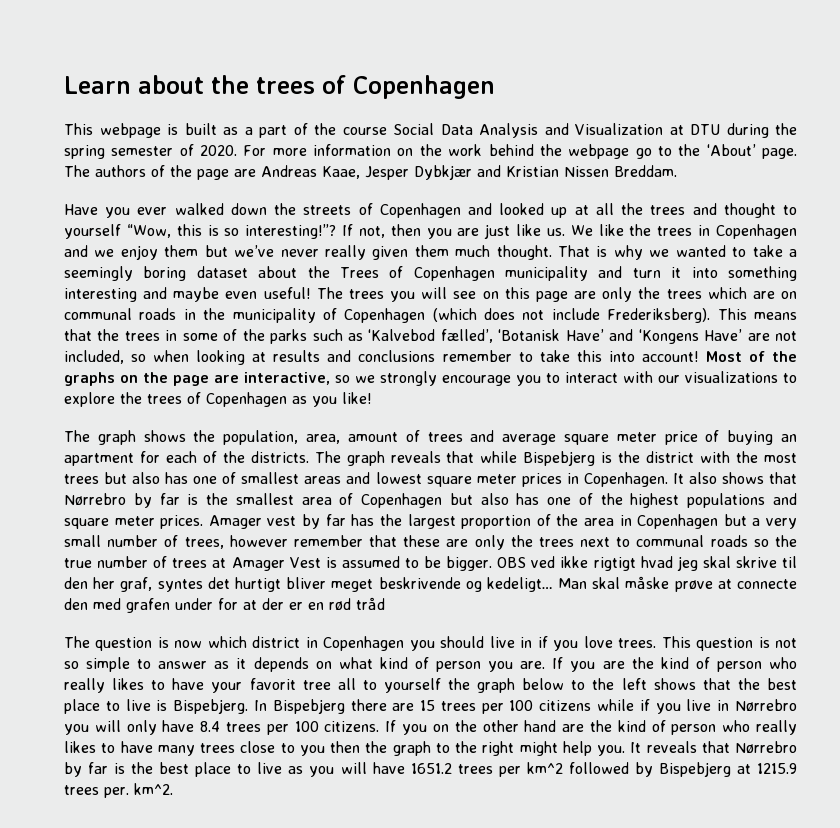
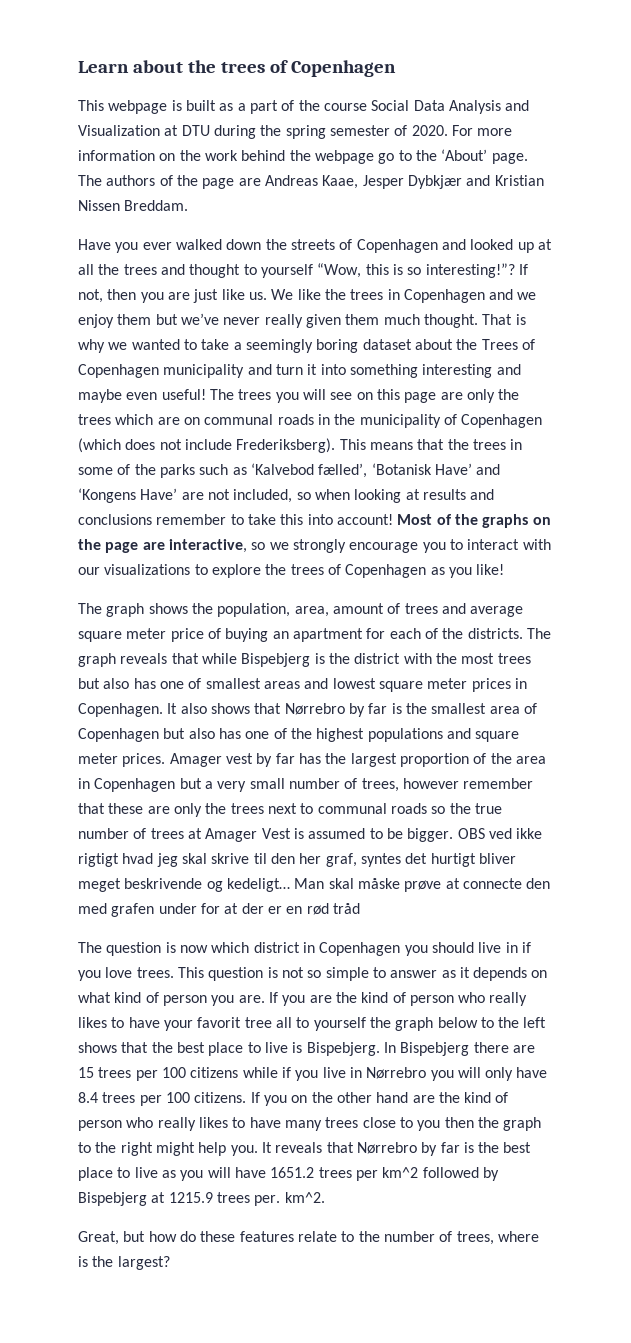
+ Great, but how do these features relate to the number of trees, where is the largest?

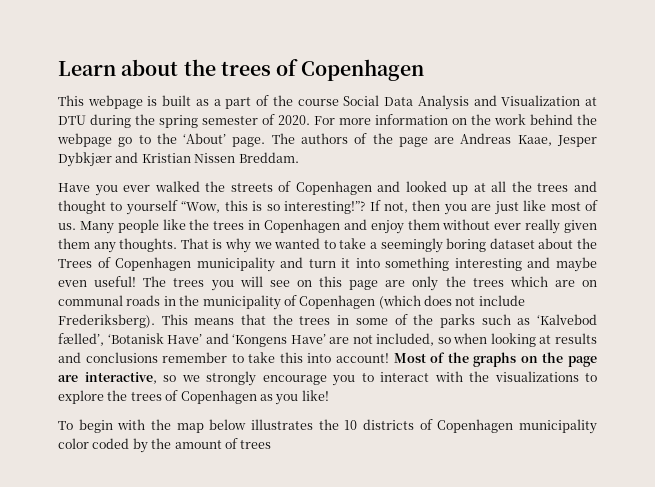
- Have you ever walked down the streets of Copenhagen and looked up at all the trees and thought to yourself “Wow, this is so interesting!”?
+ Have you ever walked the streets of Copenhagen and looked up at all the trees and thought to yourself “Wow, this is so interesting!”?
- If not, then you are just like us. We like the trees in Copenhagen and we enjoy them but we’ve never really given them much thought.
+ If not, then you are just like most of us. Many people like the trees in Copenhagen and enjoy them without ever really given them any thoughts.
- Most of the graphs on the page are interactive, so we strongly encourage you to interact with our visualizations to explore the trees of Copenhagen as you like!
+ Most of the graphs on the page are interactive, so we strongly encourage you to interact with the visualizations to explore the trees of Copenhagen as you like!
- The graph shows the population, area, amount of trees and average square meter price of buying an apartment for each of the districts. The graph reveals that while Bispebjerg is the district with the most trees but also has one of smallest areas and lowest square meter prices in Copenhagen. It also shows that Nørrebro by far is the smallest area of Copenhagen but also has one of the highest populations and square meter prices. Amager vest by far has the largest proportion of the area in Copenhagen but a very small number of trees, however remember that these are only the trees next to communal roads so the true number of trees at Amager Vest is assumed to be bigger. OBS ved ikke rigtigt hvad jeg skal skrive til den her graf, syntes det hurtigt bliver meget beskrivende og kedeligt… Man skal måske prøve at connecte den med grafen under for at der er en rød tråd
- The question is now which district in Copenhagen you should live in if you love trees. This question is not so simple to answer as it depends on what kind of person you are. If you are the kind of person who really likes to have your favorit tree all to yourself the graph below to the left shows that the best place to live is Bispebjerg. In Bispebjerg there are 15 trees per 100 citizens while if you live in Nørrebro you will only have 8.4 trees per 100 citizens. If you on the other hand are the kind of person who really likes to have many trees close to you then the graph to the right might help you. It reveals that Nørrebro by far is the best place to live as you will have 1651.2 trees per km^2 followed by Bispebjerg at 1215.9 trees per. km^2.
- Great, but how do these features relate to the number of trees, where is the largest?
+ To begin with the map below illustrates the 10 districts of Copenhagen municipality color coded by the amount of trees

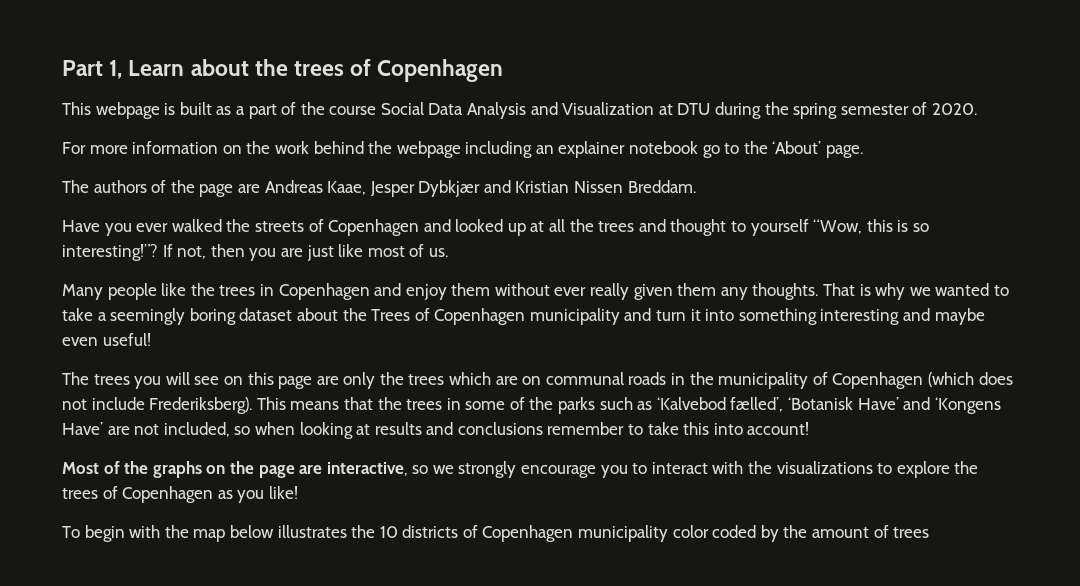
- Learn about the trees of Copenhagen
+ Part 1, Learn about the trees of Copenhagen
- This webpage is built as a part of the course Social Data Analysis and Visualization at DTU during the spring semester of 2020. For more information on the work behind the webpage go to the ‘About’ page. The authors of the page are Andreas Kaae, Jesper Dybkjær and Kristian Nissen Breddam.
+ This webpage is built as a part of the course Social Data Analysis and Visualization at DTU during the spring semester of 2020.
+ For more information on the work behind the webpage including an explainer notebook go to the ‘About’ page.
+ The authors of the page are Andreas Kaae, Jesper Dybkjær and Kristian Nissen Breddam.
- If not, then you are just like most of us. Many people like the trees in Copenhagen and enjoy them without ever really given them any thoughts.
+ If not, then you are just like most of us.
+ Many people like the trees in Copenhagen and enjoy them without ever really given them any thoughts.
- That is why we wanted to take a seemingly boring dataset about the Trees of Copenhagen municipality and turn it into something interesting and maybe even useful! The trees you will see on this page are only the trees which are on communal roads in the municipality of Copenhagen (which does not include Frederiksberg).
+ That is why we wanted to take a seemingly boring dataset about the Trees of Copenhagen municipality and turn it into something interesting and maybe even useful!
+ The trees you will see on this page are only the trees which are on communal roads in the municipality of Copenhagen (which does not include Frederiksberg).
- This means that the trees in some of the parks such as ‘Kalvebod fælled’, ‘Botanisk Have’ and ‘Kongens Have’ are not included, so when looking at results and conclusions remember to take this into account! Most of the graphs on the page are interactive, so we strongly encourage you to interact with the visualizations to explore the trees of Copenhagen as you like!
+ This means that the trees in some of the parks such as ‘Kalvebod fælled’, ‘Botanisk Have’ and ‘Kongens Have’ are not included, so when looking at results and conclusions remember to take this into account!
+ Most of the graphs on the page are interactive, so we strongly encourage you to interact with the visualizations to explore the trees of Copenhagen as you like!

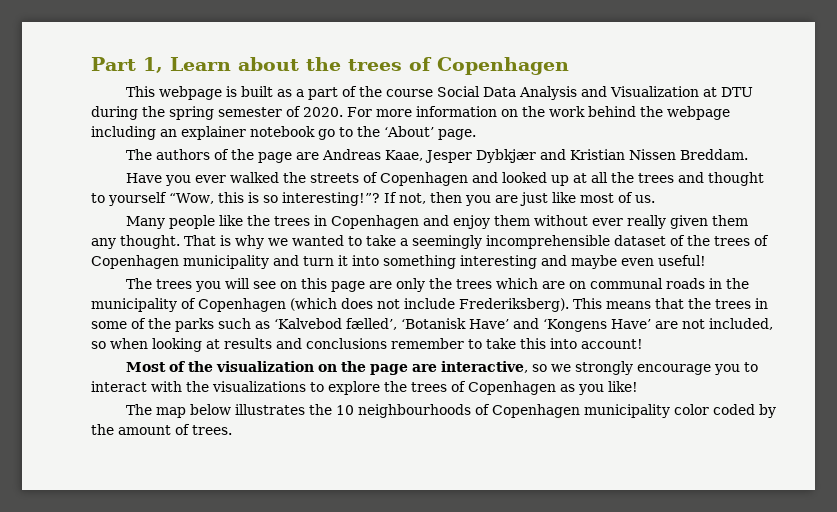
- This webpage is built as a part of the course Social Data Analysis and Visualization at DTU during the spring semester of 2020.
- For more information on the work behind the webpage including an explainer notebook go to the ‘About’ page.
+ This webpage is built as a part of the course Social Data Analysis and Visualization at DTU during the spring semester of 2020. For more information on the work behind the webpage including an explainer notebook go to the ‘About’ page.
- Many people like the trees in Copenhagen and enjoy them without ever really given them any thoughts.
+ Many people like the trees in Copenhagen and enjoy them without ever really given them any thought.
- That is why we wanted to take a seemingly boring dataset about the Trees of Copenhagen municipality and turn it into something interesting and maybe even useful!
+ That is why we wanted to take a seemingly incomprehensible dataset of the trees of Copenhagen municipality and turn it into something interesting and maybe even useful!
- Most of the graphs on the page are interactive, so we strongly encourage you to interact with the visualizations to explore the trees of Copenhagen as you like!
+ Most of the visualization on the page are interactive, so we strongly encourage you to interact with the visualizations to explore the trees of Copenhagen as you like!
- To begin with the map below illustrates the 10 districts of Copenhagen municipality color coded by the amount of trees
+ The map below illustrates the 10 neighbourhoods of Copenhagen municipality color coded by the amount of trees.

